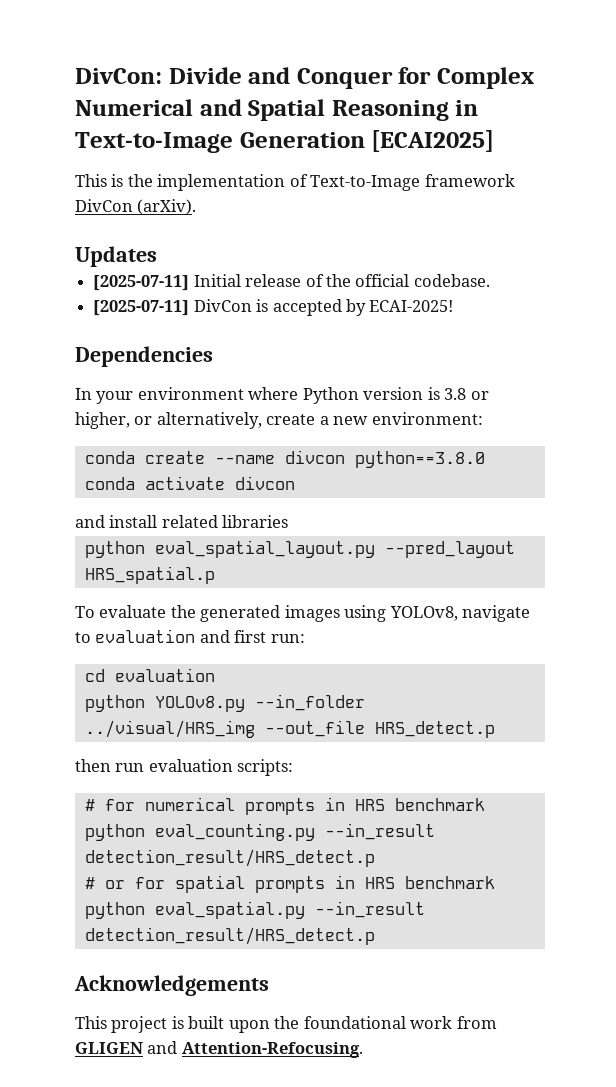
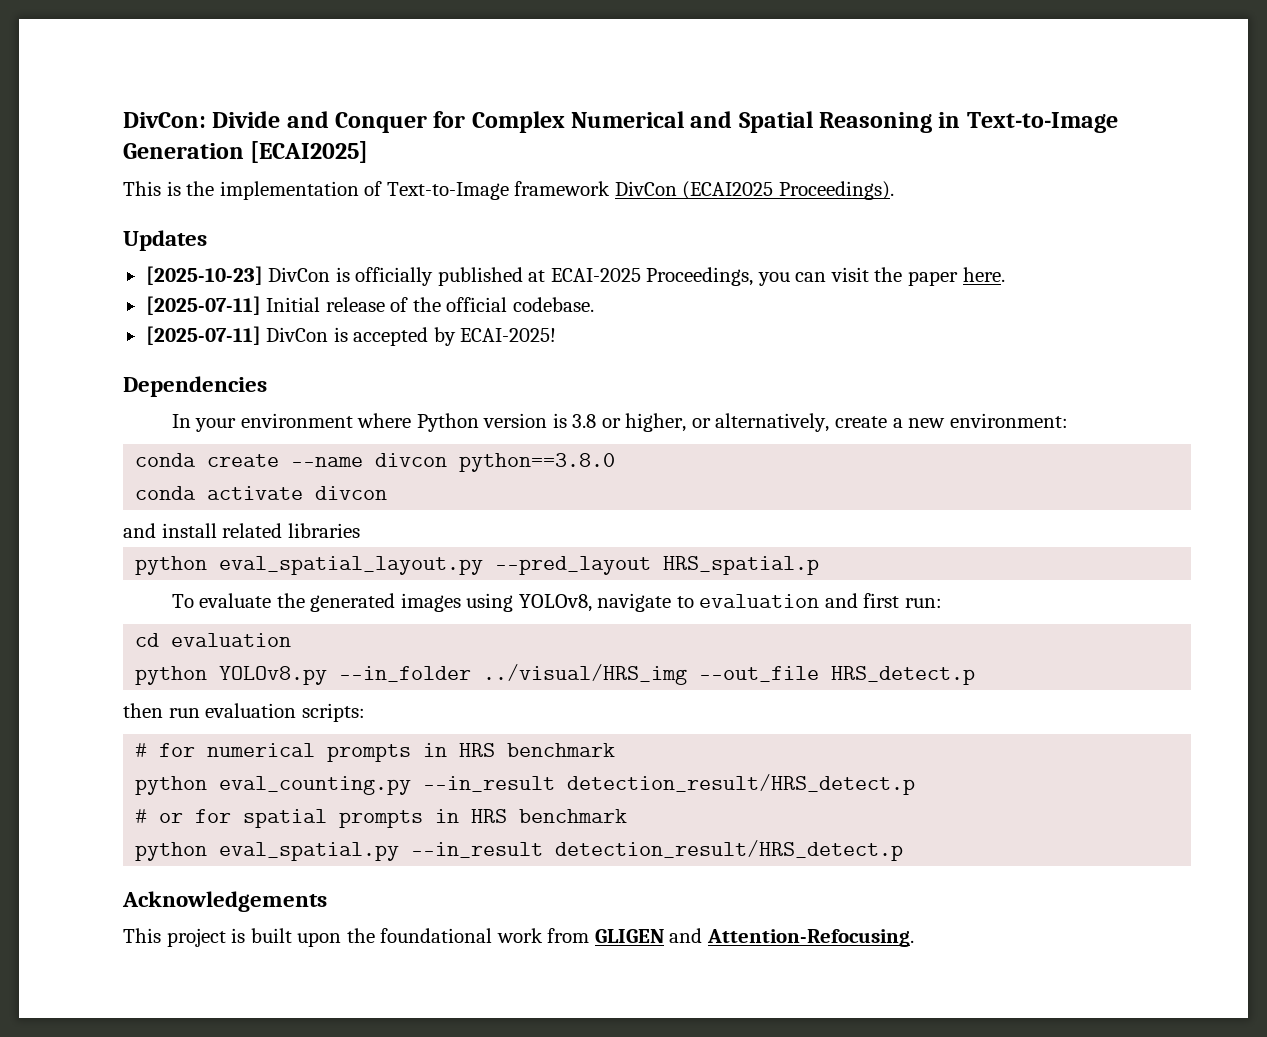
- This is the implementation of Text-to-Image framework DivCon (arXiv).
+ This is the implementation of Text-to-Image framework DivCon (ECAI2025 Proceedings).
+ [2025-10-23] DivCon is officially published at ECAI-2025 Proceedings, you can visit the paper here.

